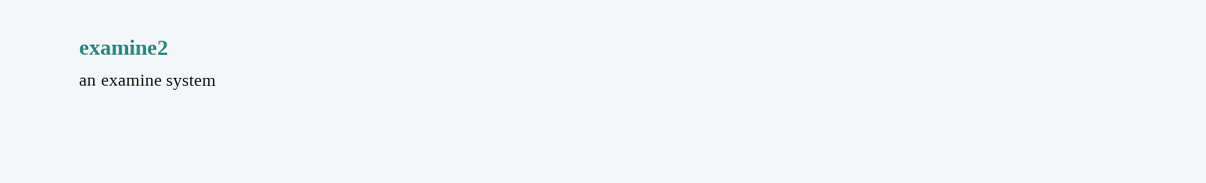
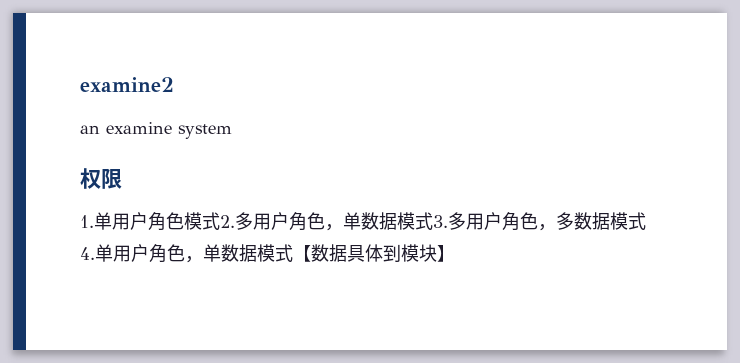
+ 权限
+ 1.单用户角色模式2.多用户角色，单数据模式3.多用户角色，多数据模式4.单用户角色，单数据模式【数据具体到模块】

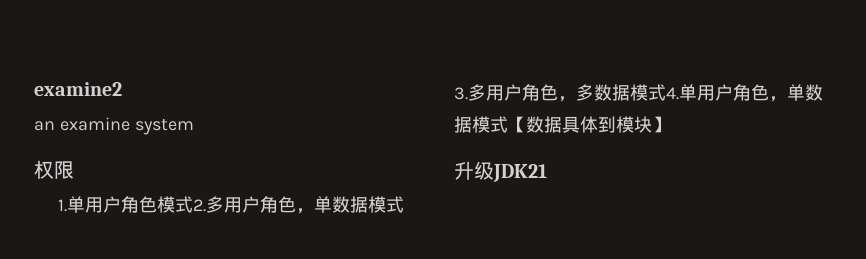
+ 升级JDK21

